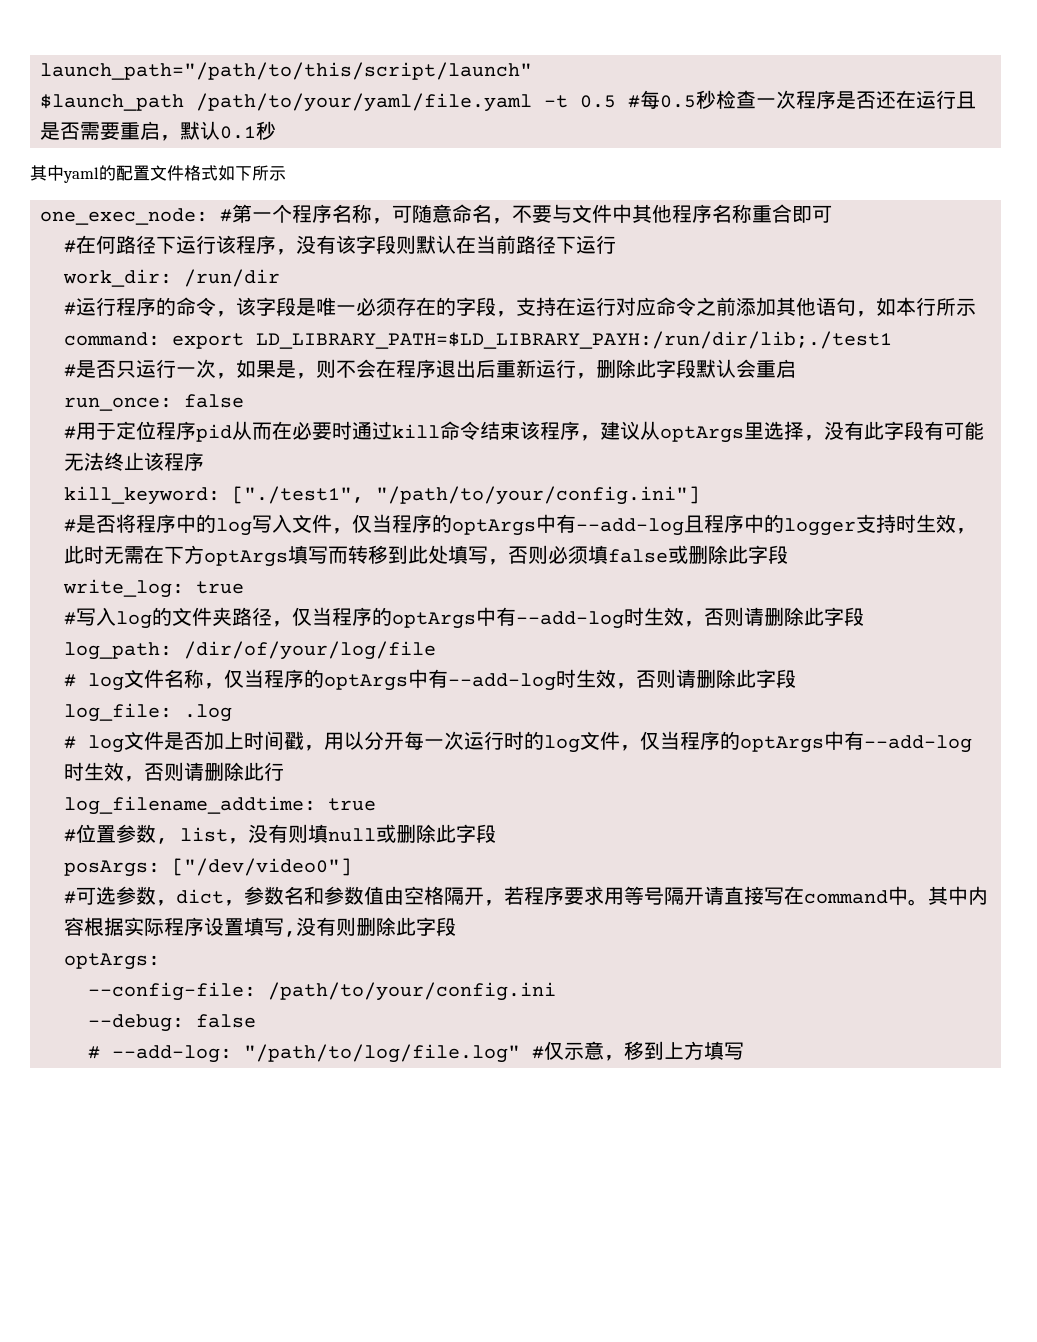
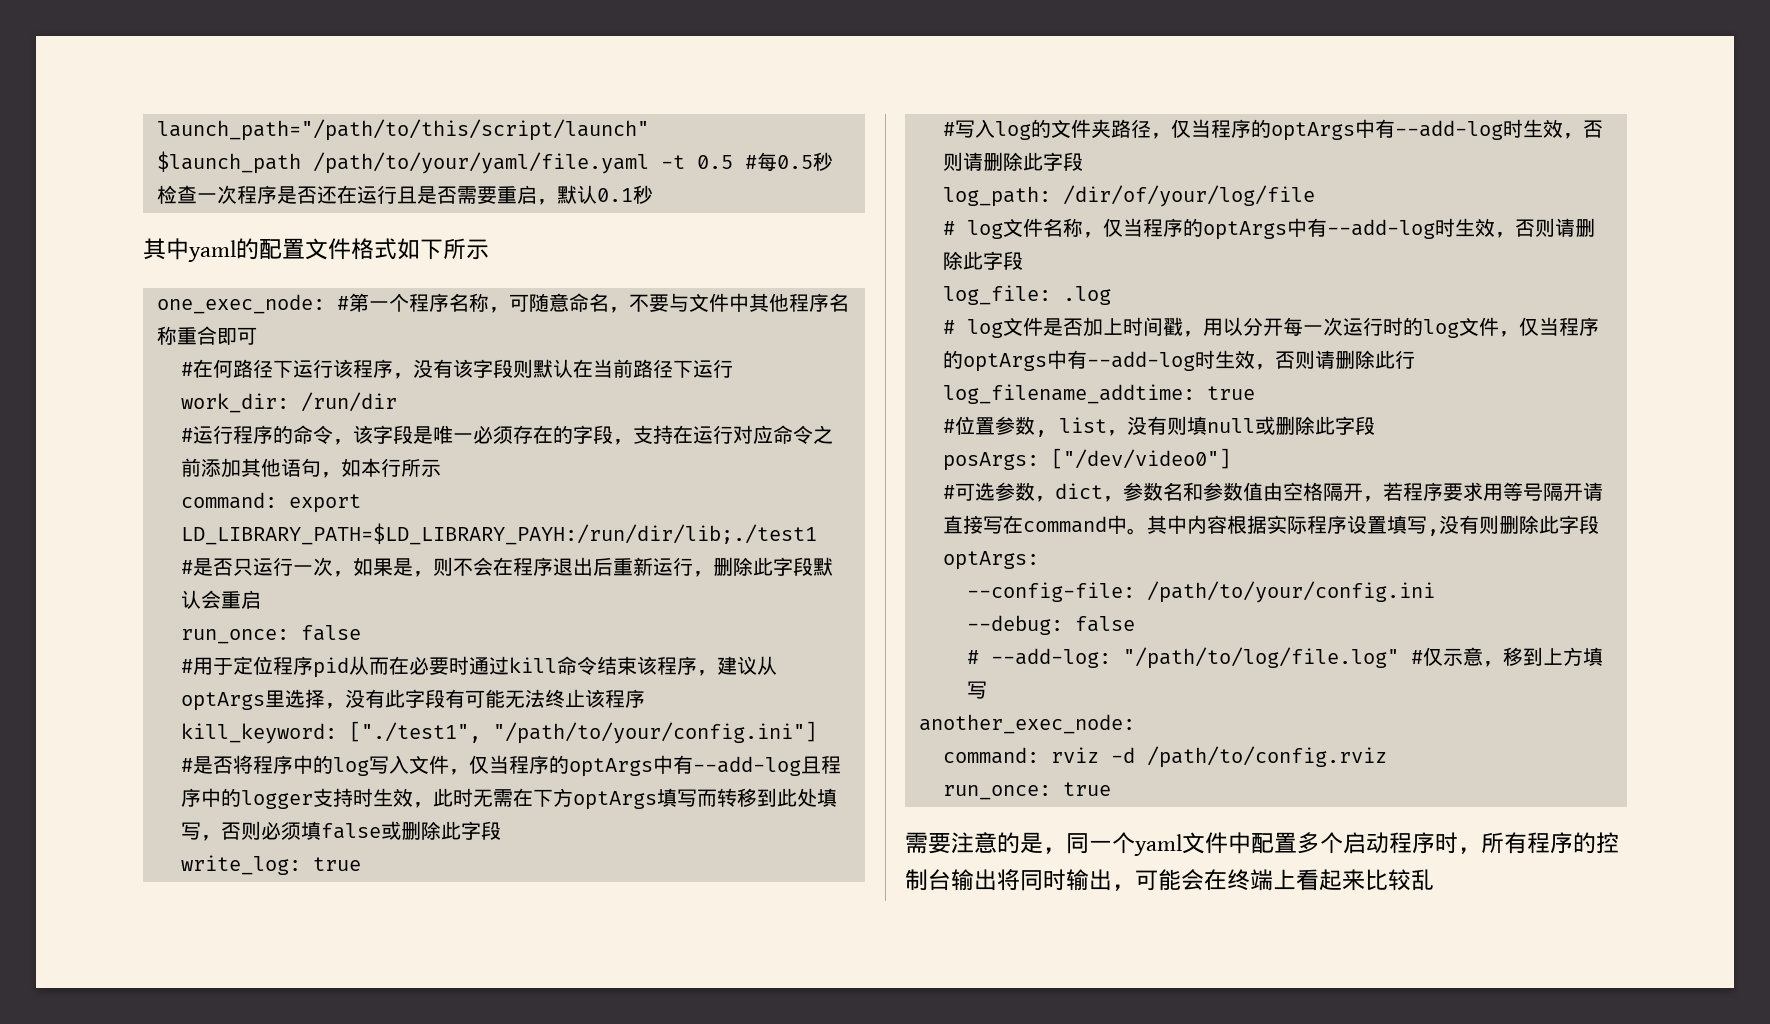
+ another_exec_node:
+ command: rviz -d /path/to/config.rviz
+ run_once: true
+ 需要注意的是，同一个yaml文件中配置多个启动程序时，所有程序的控制台输出将同时输出，可能会在终端上看起来比较乱

